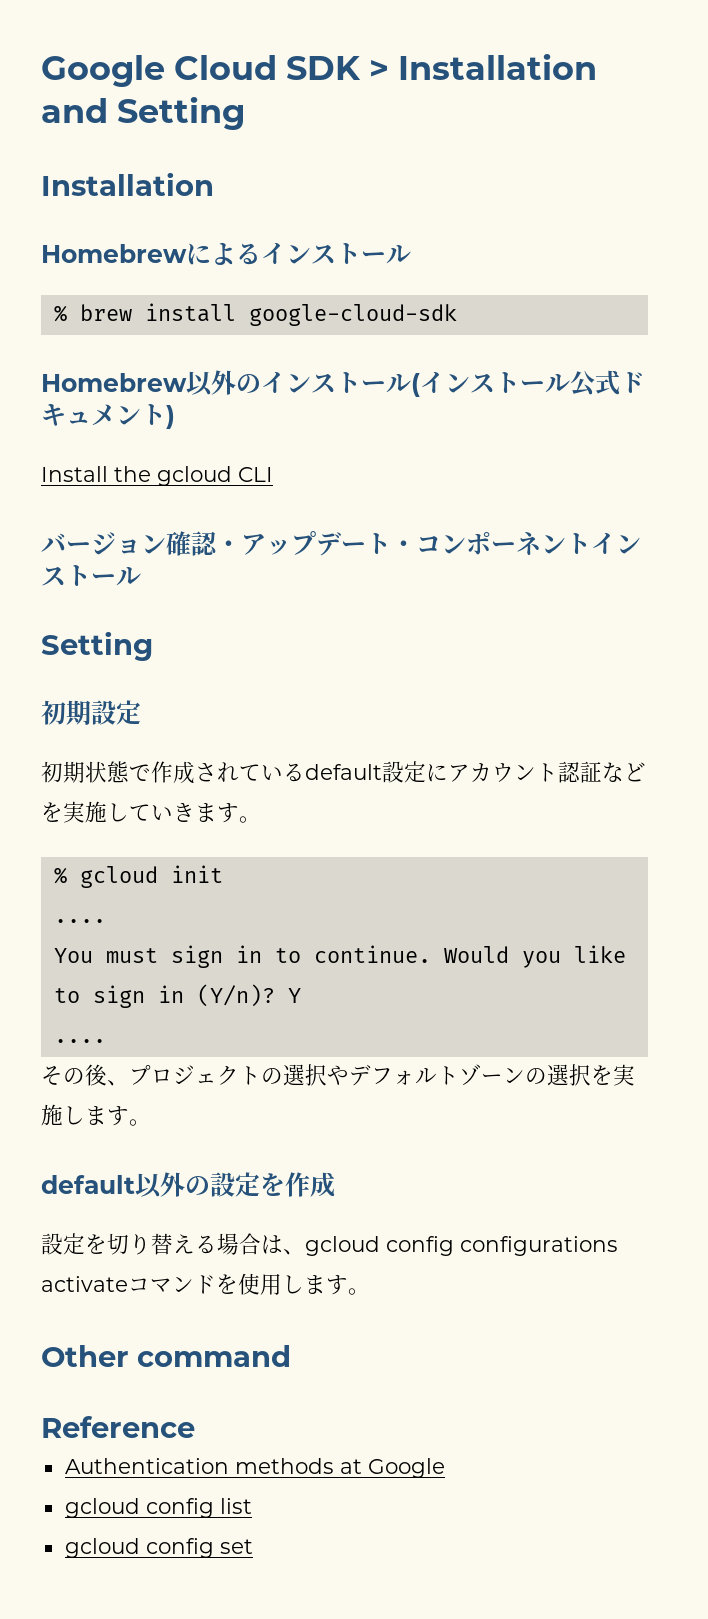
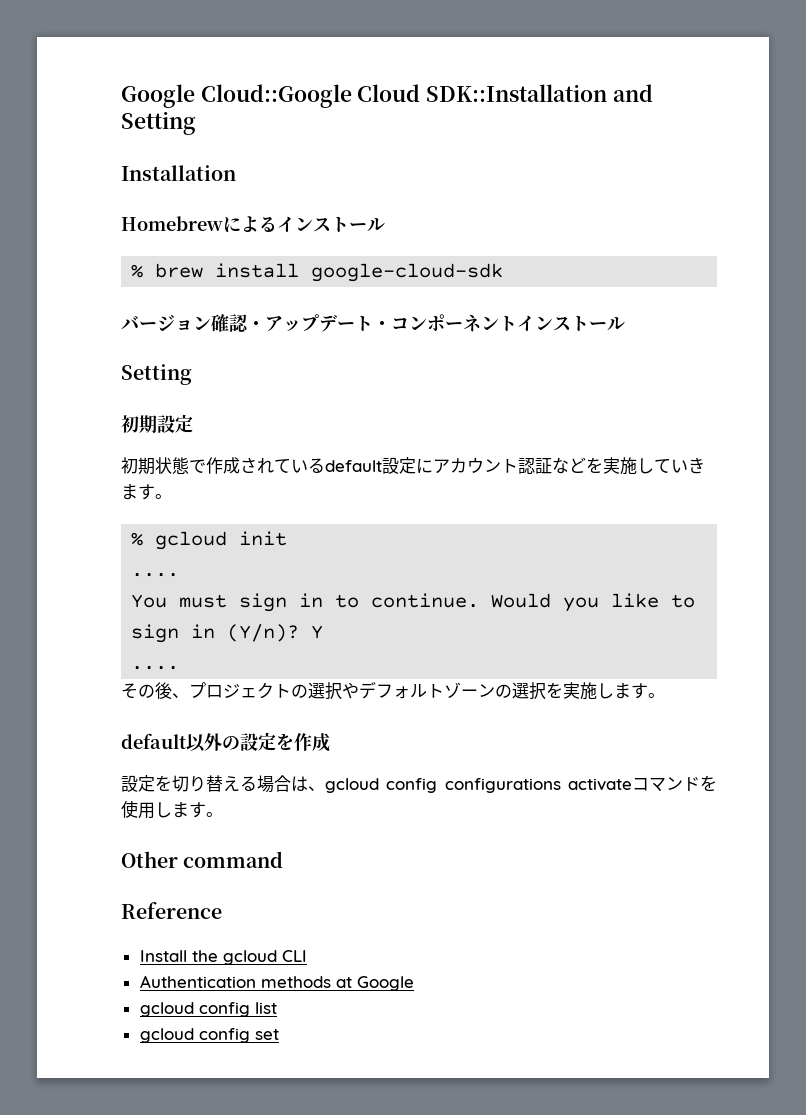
- Google Cloud SDK > Installation and Setting
+ Google Cloud::Google Cloud SDK::Installation and Setting
- Homebrew以外のインストール(インストール公式ドキュメント)
- Install the gcloud CLI
+ Install the gcloud CLI

